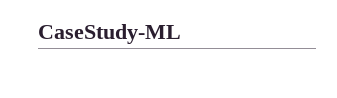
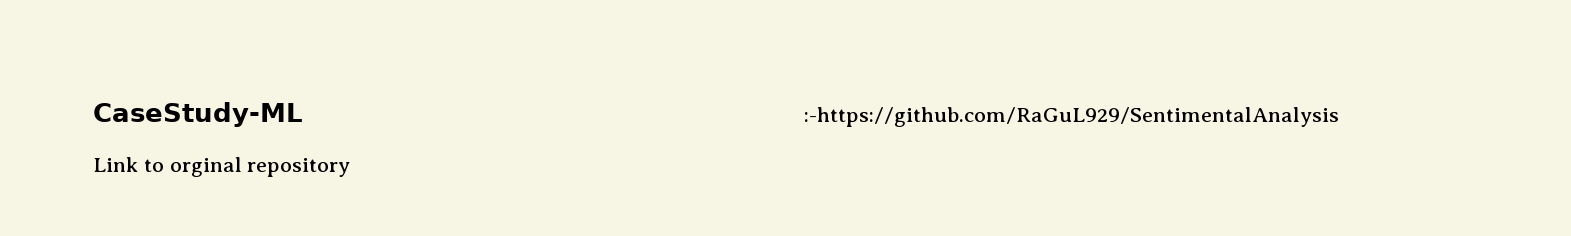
+ Link to orginal repository :-https://github.com/RaGuL929/SentimentalAnalysis

